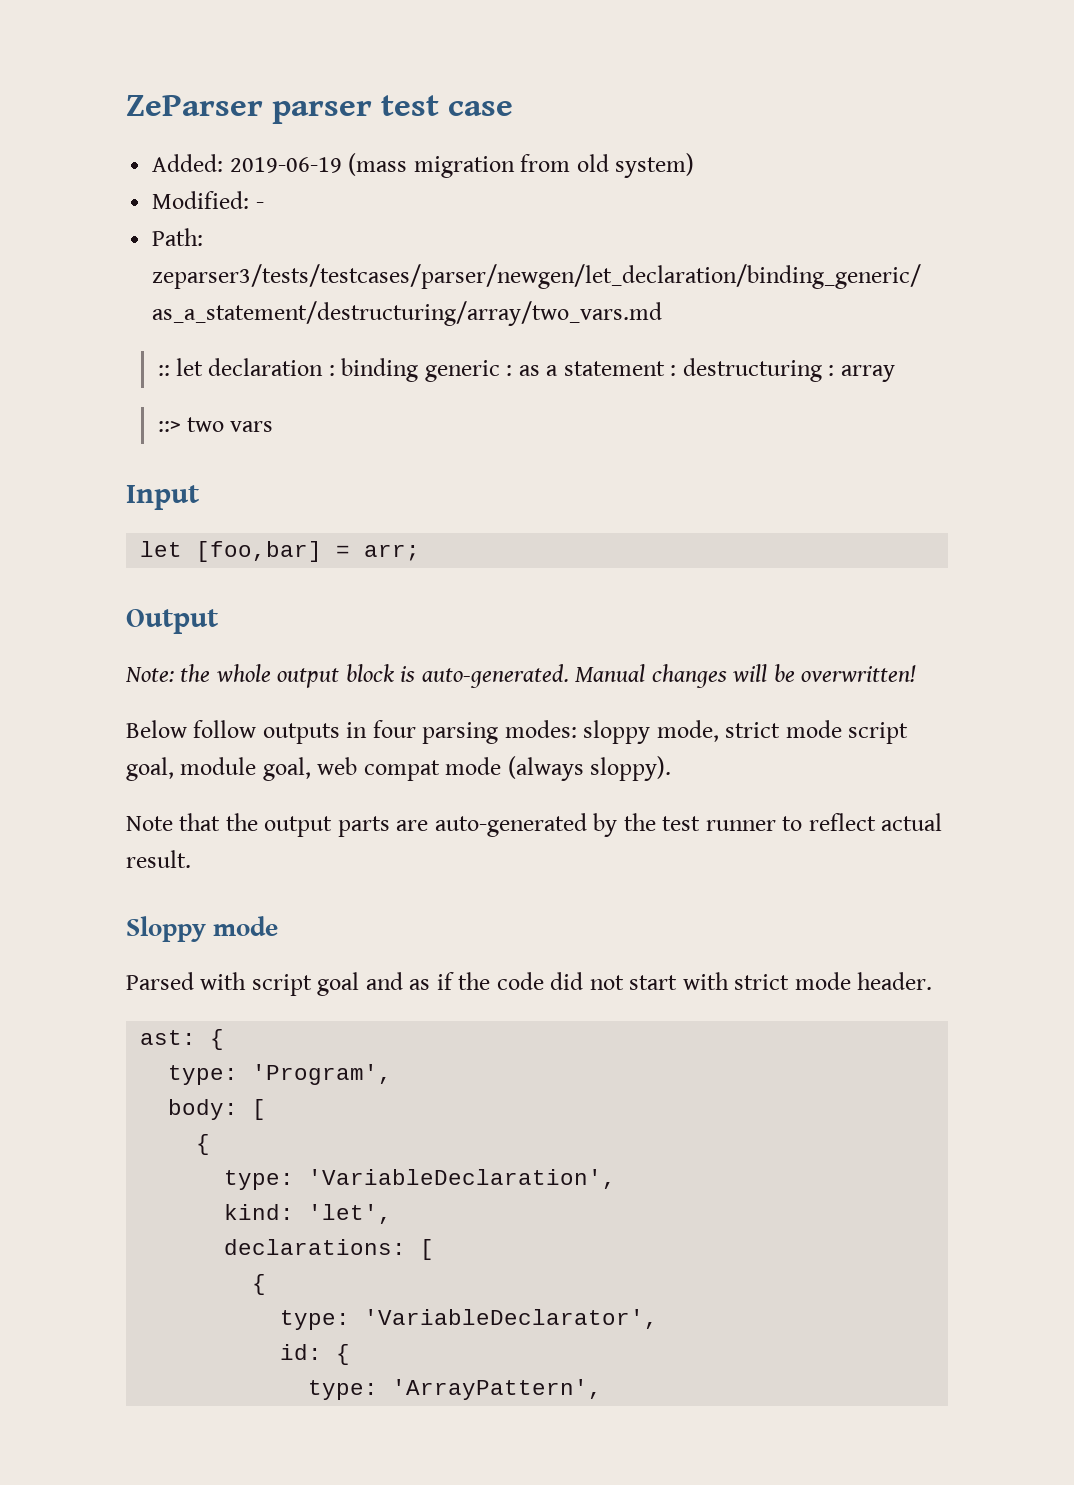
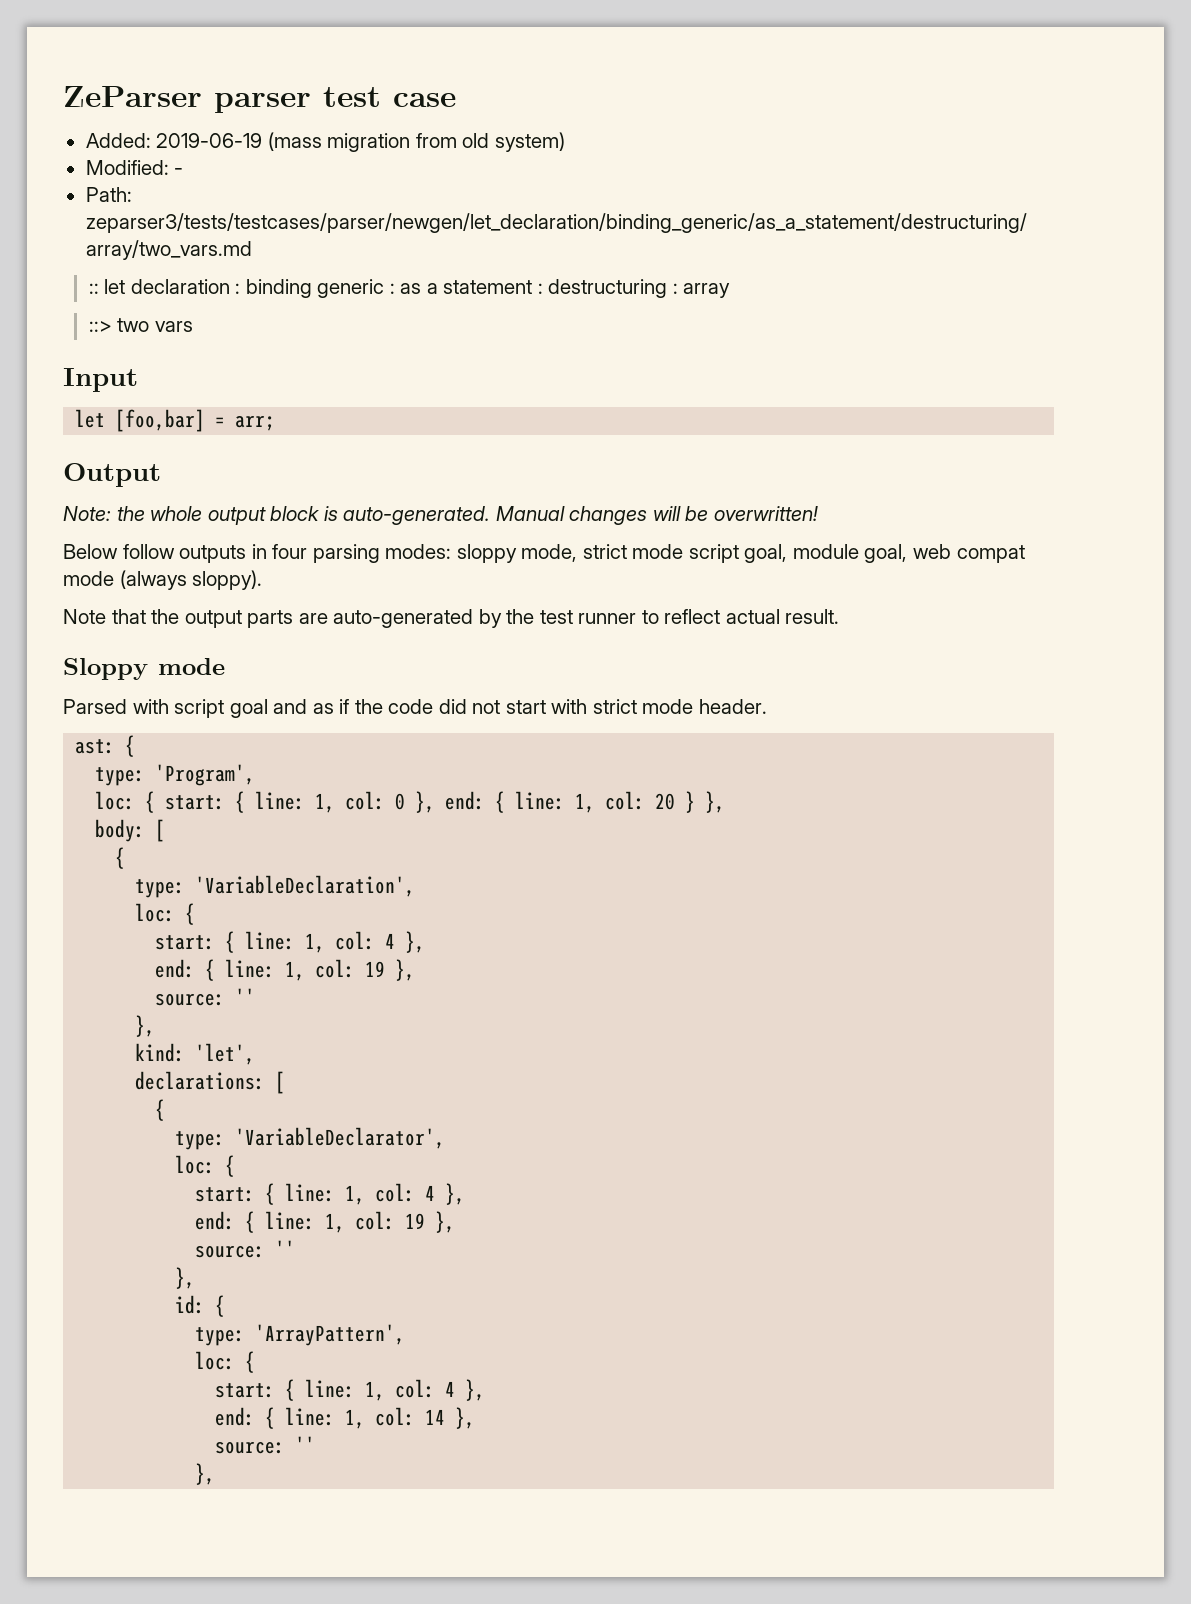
+ loc: { start: { line: 1, col: 0 }, end: { line: 1, col: 20 } },
  type: 'VariableDeclaration',
+ loc: {
+ start: { line: 1, col: 4 },
+ end: { line: 1, col: 19 },
+ source: ''
+ },
  type: 'VariableDeclarator',
+ loc: {
+ start: { line: 1, col: 4 },
+ end: { line: 1, col: 19 },
+ source: ''
+ },
  id: {
  type: 'ArrayPattern',
+ loc: {
+ start: { line: 1, col: 4 },
+ end: { line: 1, col: 14 },
+ source: ''
+ },

